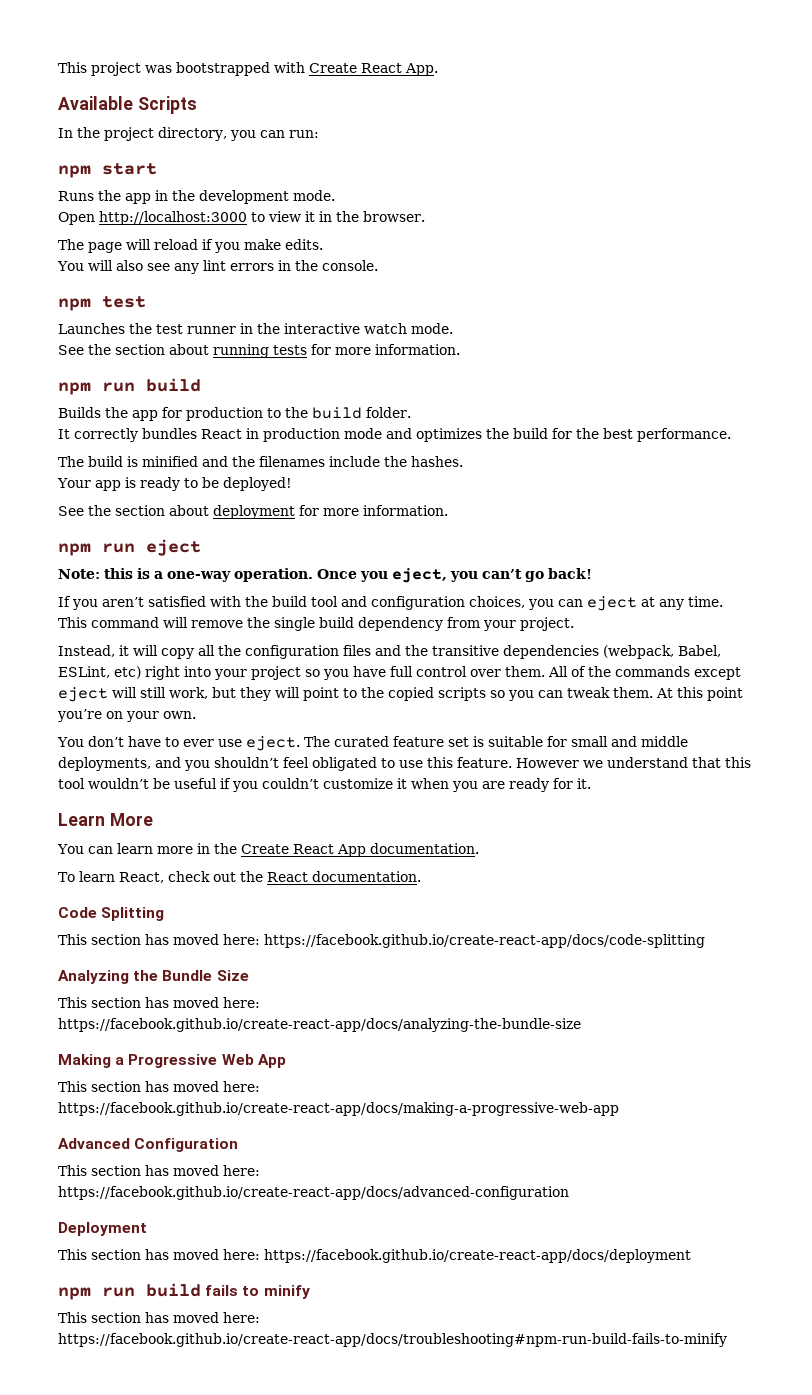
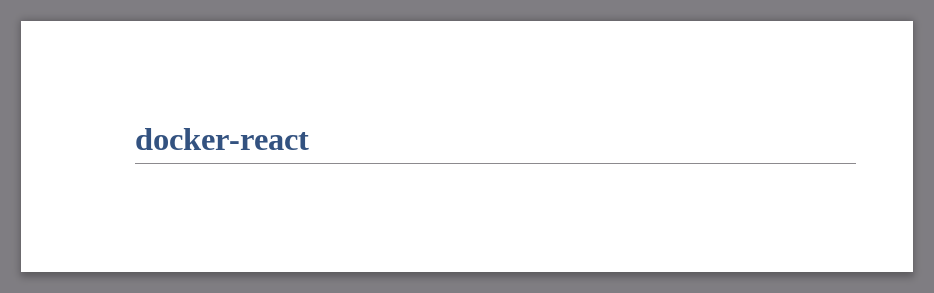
- This project was bootstrapped with Create React App.
- Available Scripts
- In the project directory, you can run:
- npm start
- Runs the app in the development mode.
- Open http://localhost:3000 to view it in the browser.
- The page will reload if you make edits.
- You will also see any lint errors in the console.
- npm test
- Launches the test runner in the interactive watch mode.
- See the section about running tests for more information.
- npm run build
- Builds the app for production to the build folder.
- It correctly bundles React in production mode and optimizes the build for the best performance.
- The build is minified and the filenames include the hashes.
- Your app is ready to be deployed!
- See the section about deployment for more information.
- npm run eject
- Note: this is a one-way operation. Once you eject, you can’t go back!
- If you aren’t satisfied with the build tool and configuration choices, you can eject at any time. This command will remove the single build dependency from your project.
- Instead, it will copy all the configuration files and the transitive dependencies (webpack, Babel, ESLint, etc) right into your project so you have full control over them. All of the commands except eject will still work, but they will point to the copied scripts so you can tweak them. At this point you’re on your own.
- You don’t have to ever use eject. The curated feature set is suitable for small and middle deployments, and you shouldn’t feel obligated to use this feature. However we understand that this tool wouldn’t be useful if you couldn’t customize it when you are ready for it.
- Learn More
- You can learn more in the Create React App documentation.
- To learn React, check out the React documentation.
- Code Splitting
- This section has moved here: https://facebook.github.io/create-react-app/docs/code-splitting
- Analyzing the Bundle Size
- This section has moved here: https://facebook.github.io/create-react-app/docs/analyzing-the-bundle-size
- Making a Progressive Web App
- This section has moved here: https://facebook.github.io/create-react-app/docs/making-a-progressive-web-app
- Advanced Configuration
- This section has moved here: https://facebook.github.io/create-react-app/docs/advanced-configuration
- Deployment
- This section has moved here: https://facebook.github.io/create-react-app/docs/deployment
- npm run build fails to minify
- This section has moved here: https://facebook.github.io/create-react-app/docs/troubleshooting#npm-run-build-fails-to-minify
+ docker-react

